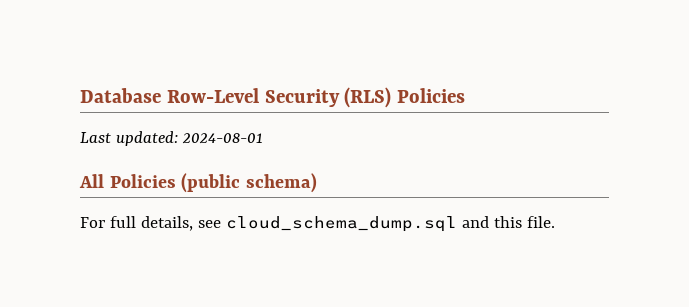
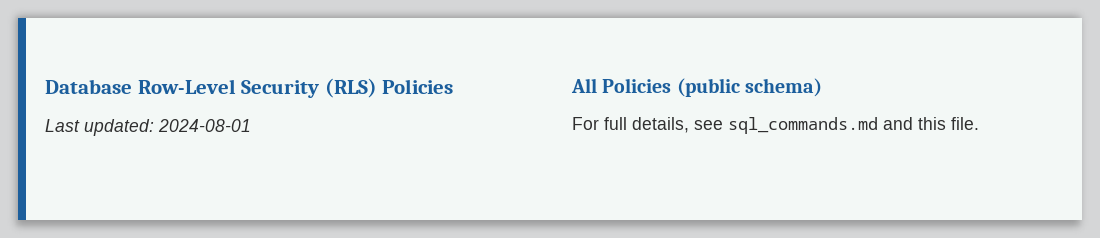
- For full details, see cloud_schema_dump.sql and this file.
+ For full details, see sql_commands.md and this file.

